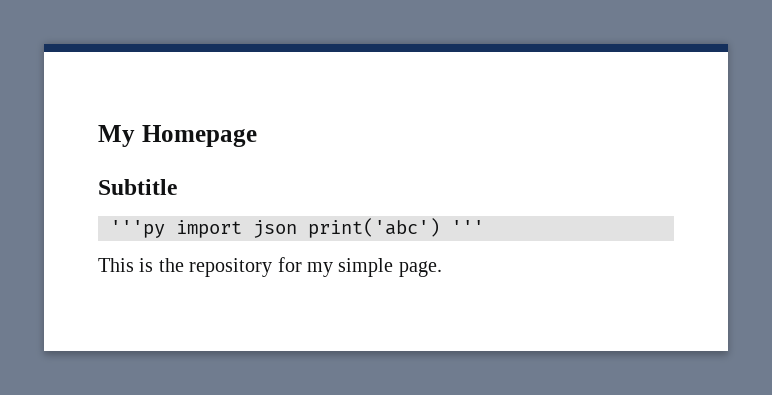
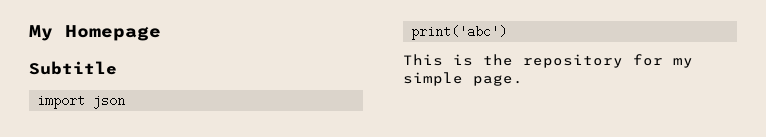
- '''py import json print('abc') '''
+ import json
+ print('abc')

